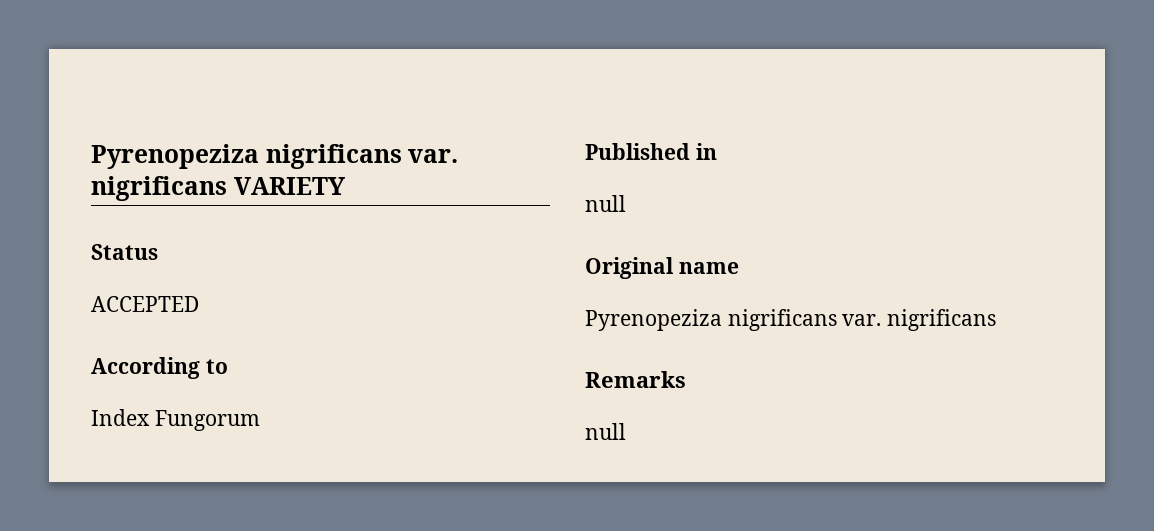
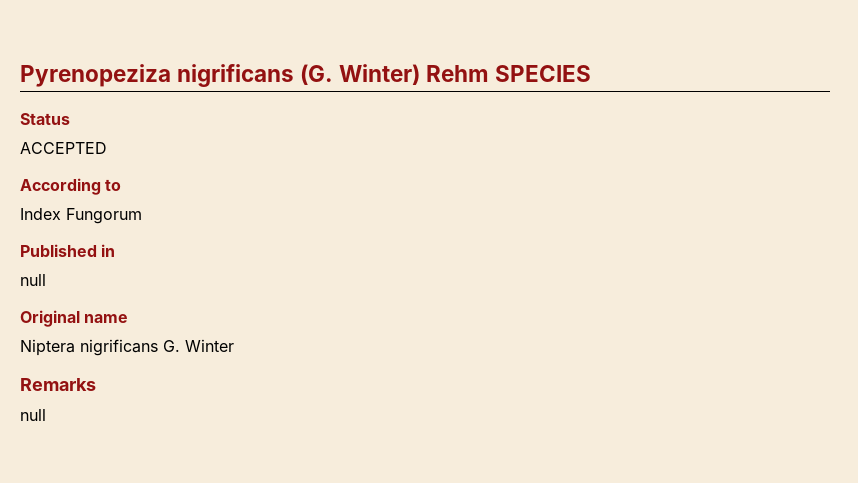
- Pyrenopeziza nigrificans var. nigrificans VARIETY
+ Pyrenopeziza nigrificans (G. Winter) Rehm SPECIES
  Original name
- Pyrenopeziza nigrificans var. nigrificans
+ Niptera nigrificans G. Winter

